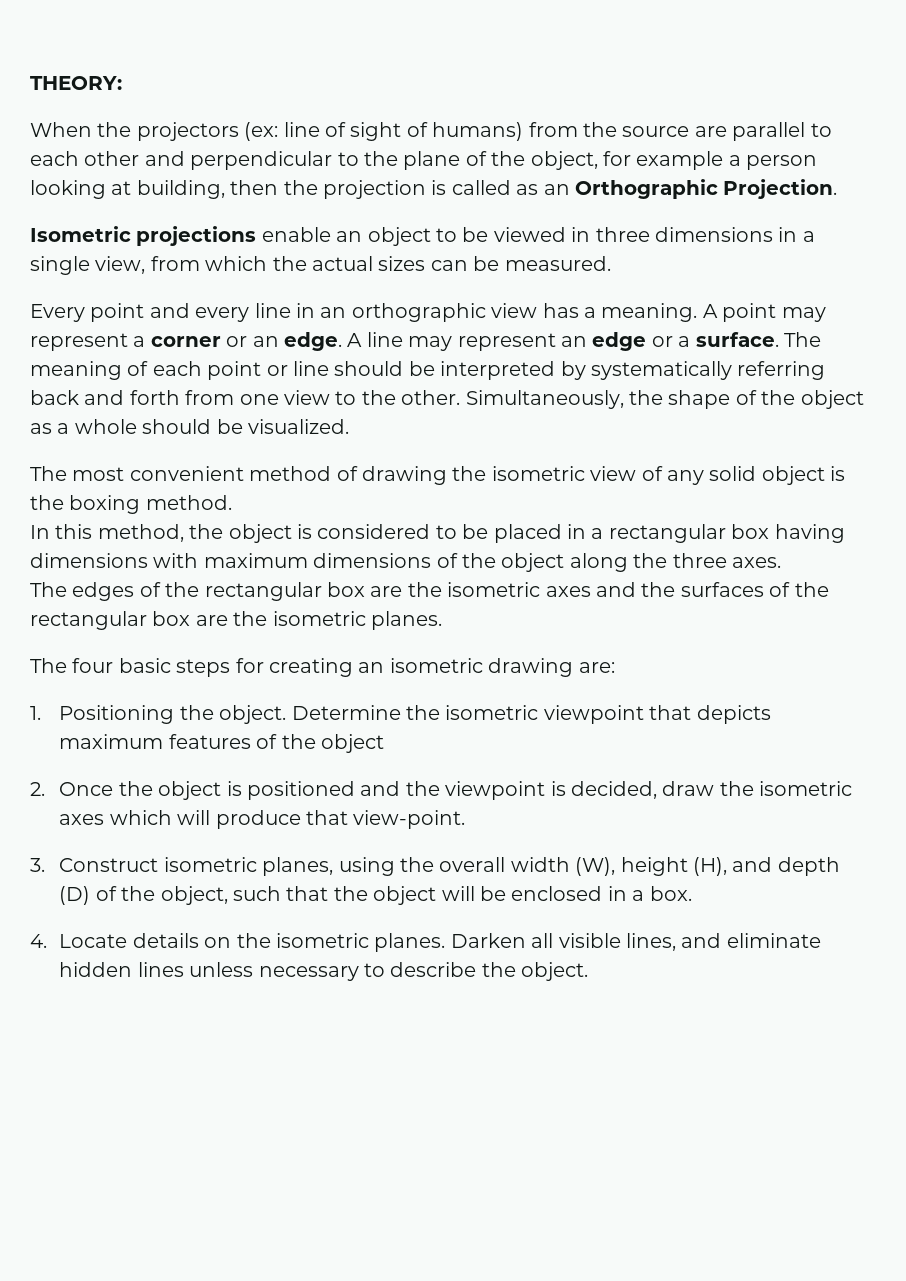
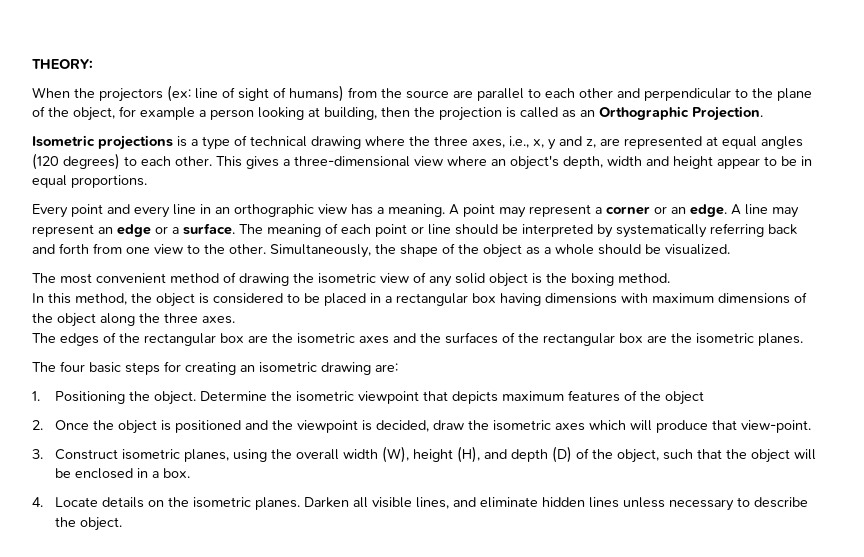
- Isometric projections enable an object to be viewed in three dimensions in a single view, from which the actual sizes can be measured.
+ Isometric projections is a type of technical drawing where the three axes, i.e., x, y and z, are represented at equal angles (120 degrees) to each other. This gives a three-dimensional view where an object's depth, width and height appear to be in equal proportions.

